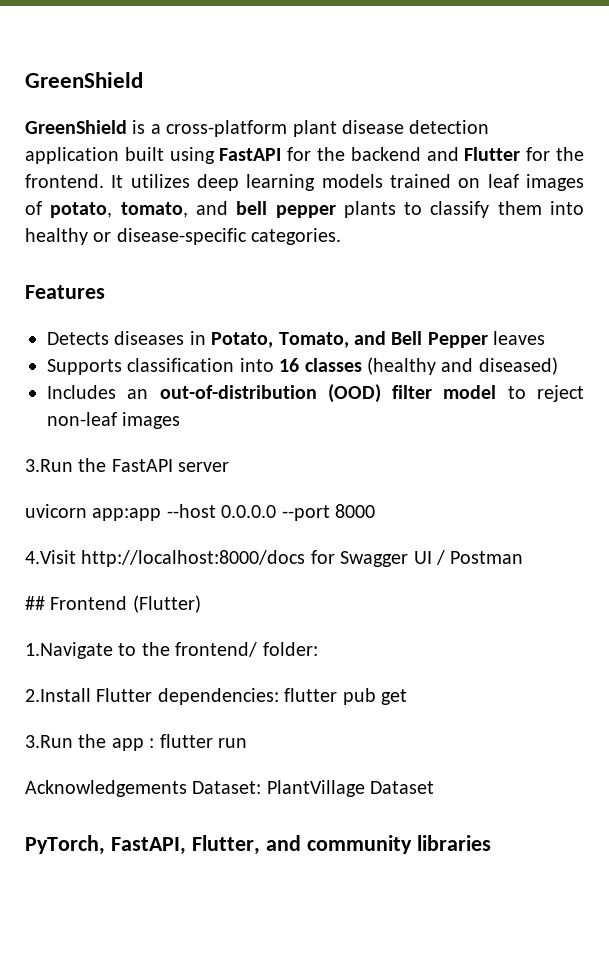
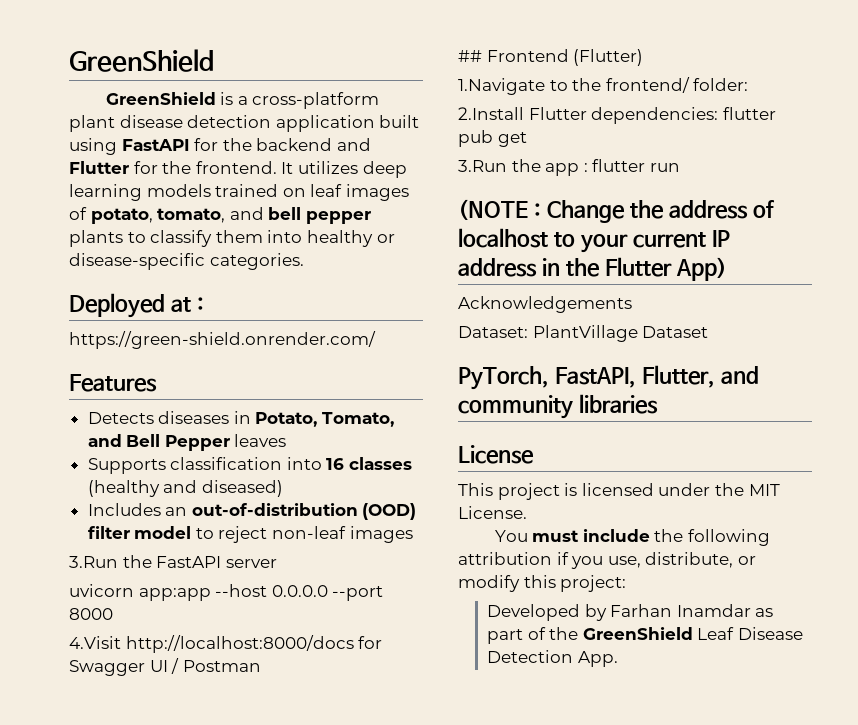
+ Deployed at :
+ https://green-shield.onrender.com/
+ (NOTE : Change the address of localhost to your current IP address in the Flutter App)
- Acknowledgements Dataset: PlantVillage Dataset
+ Acknowledgements
+ Dataset: PlantVillage Dataset
+ License
+ This project is licensed under the MIT License.
+ You must include the following attribution if you use, distribute, or modify this project:
+ Developed by Farhan Inamdar as part of the GreenShield Leaf Disease Detection App.

